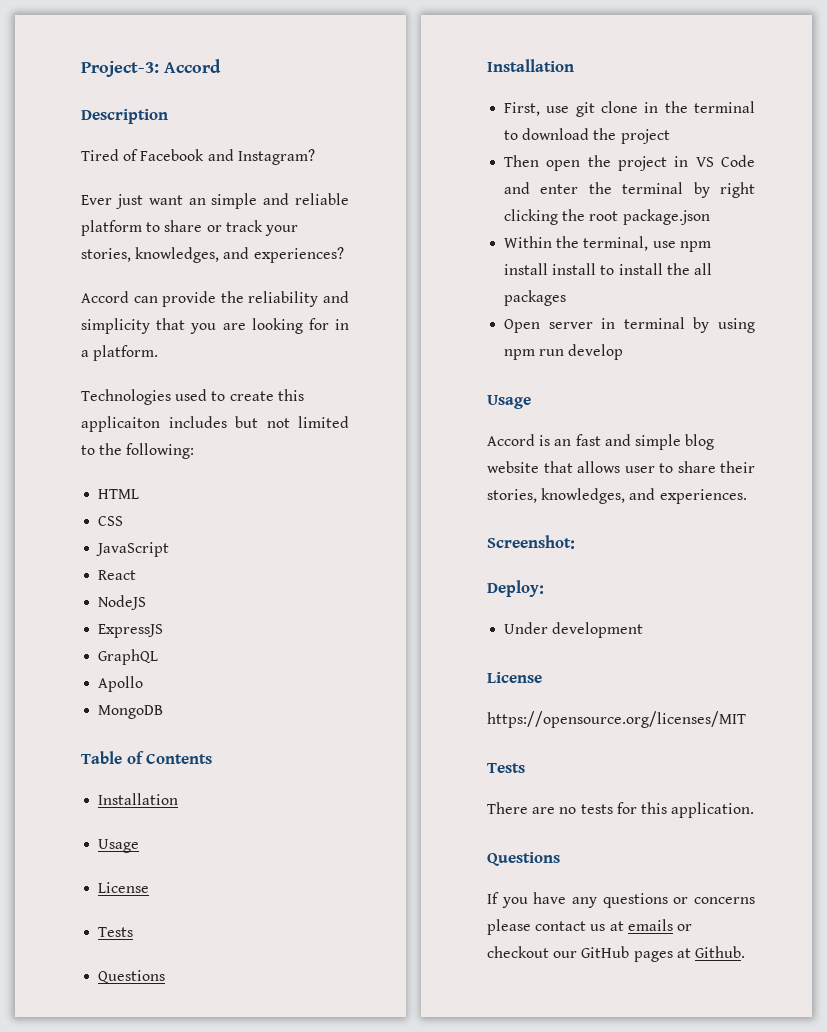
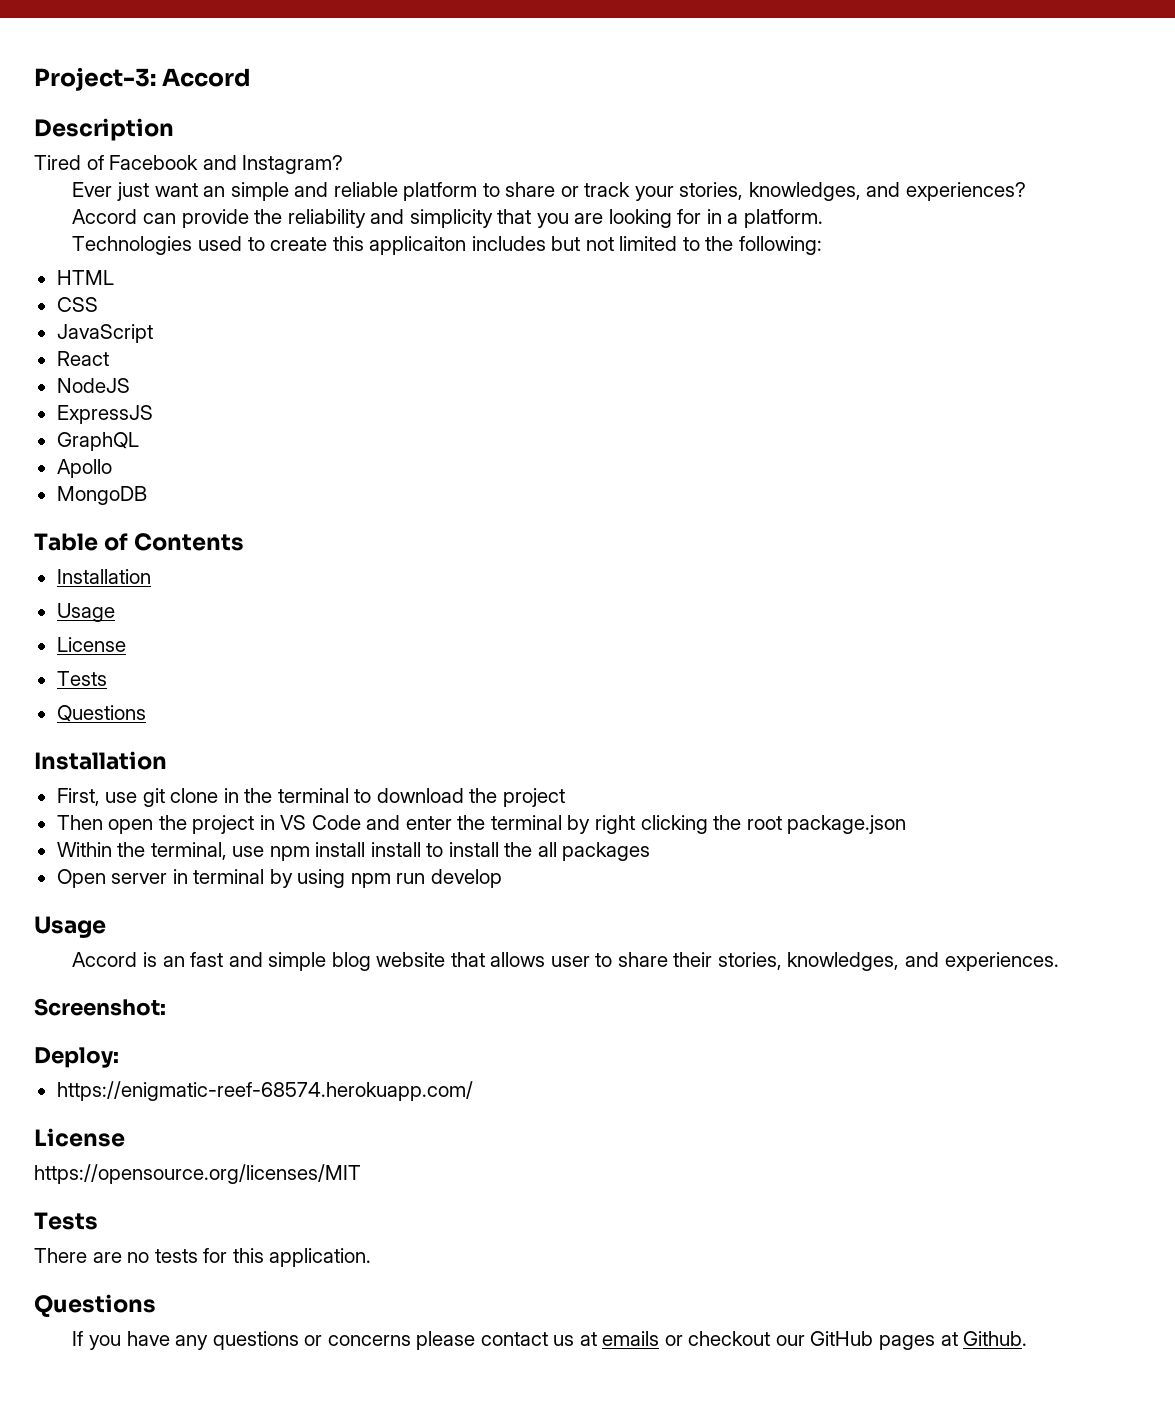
- Under development
+ https://enigmatic-reef-68574.herokuapp.com/

